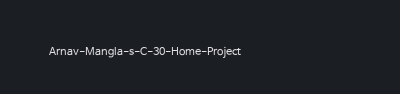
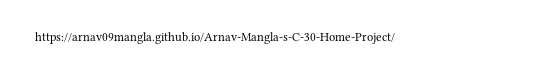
- Arnav-Mangla-s-C-30-Home-Project
+ https://arnav09mangla.github.io/Arnav-Mangla-s-C-30-Home-Project/

